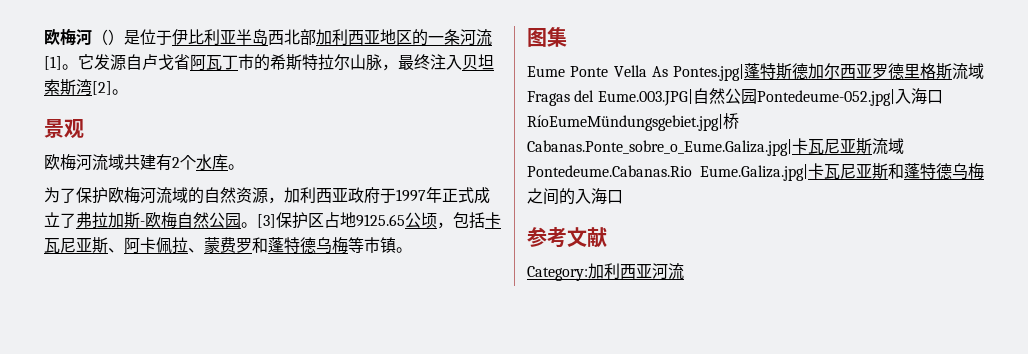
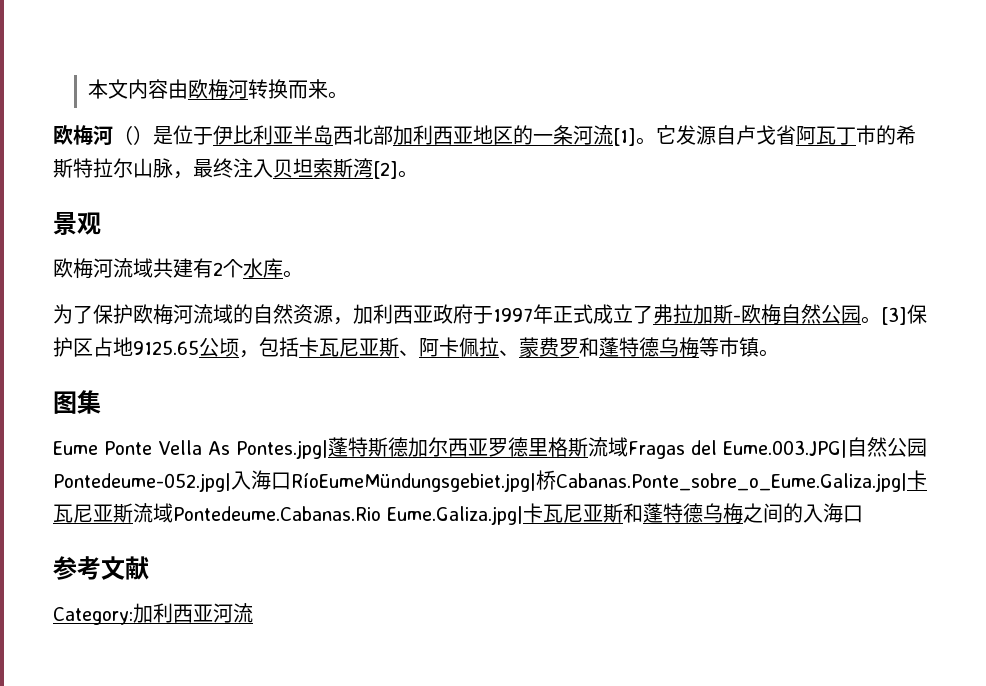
+ 本文内容由欧梅河转换而来。

